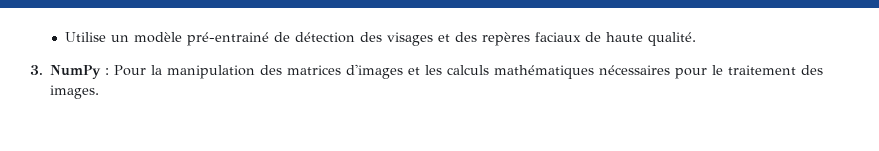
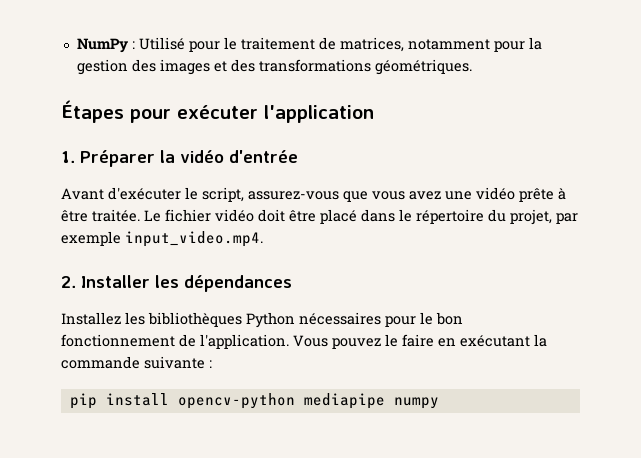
- Utilise un modèle pré-entrainé de détection des visages et des repères faciaux de haute qualité.
- 3. NumPy : Pour la manipulation des matrices d'images et les calculs mathématiques nécessaires pour le traitement des images.
+ NumPy : Utilisé pour le traitement de matrices, notamment pour la gestion des images et des transformations géométriques.
+ Étapes pour exécuter l'application
+ 1. Préparer la vidéo d'entrée
+ Avant d'exécuter le script, assurez-vous que vous avez une vidéo prête à être traitée. Le fichier vidéo doit être placé dans le répertoire du projet, par exemple input_video.mp4.
+ 2. Installer les dépendances
+ Installez les bibliothèques Python nécessaires pour le bon fonctionnement de l'application. Vous pouvez le faire en exécutant la commande suivante :
+ pip install opencv-python mediapipe numpy

